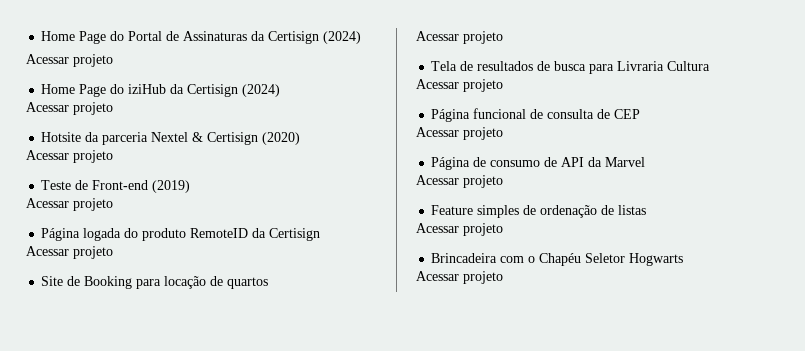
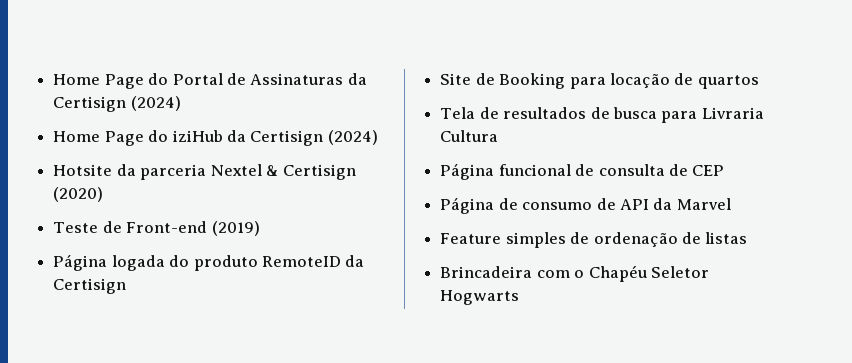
  Home Page do Portal de Assinaturas da Certisign (2024)
- Acessar projeto
  Home Page do iziHub da Certisign (2024)
- Acessar projeto
  Hotsite da parceria Nextel & Certisign (2020)
- Acessar projeto
  Teste de Front-end (2019)
- Acessar projeto
  Página logada do produto RemoteID da Certisign
- Acessar projeto
  Site de Booking para locação de quartos
- Acessar projeto
  Tela de resultados de busca para Livraria Cultura
- Acessar projeto
  Página funcional de consulta de CEP
- Acessar projeto
  Página de consumo de API da Marvel
- Acessar projeto
  Feature simples de ordenação de listas
- Acessar projeto
  Brincadeira com o Chapéu Seletor Hogwarts
- Acessar projeto

